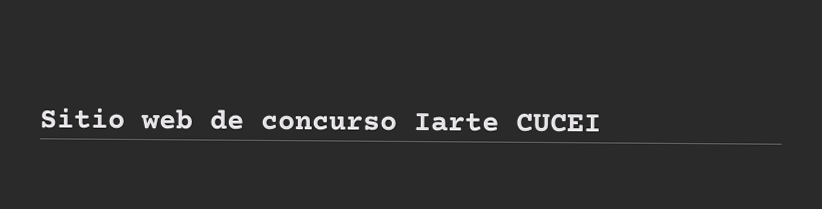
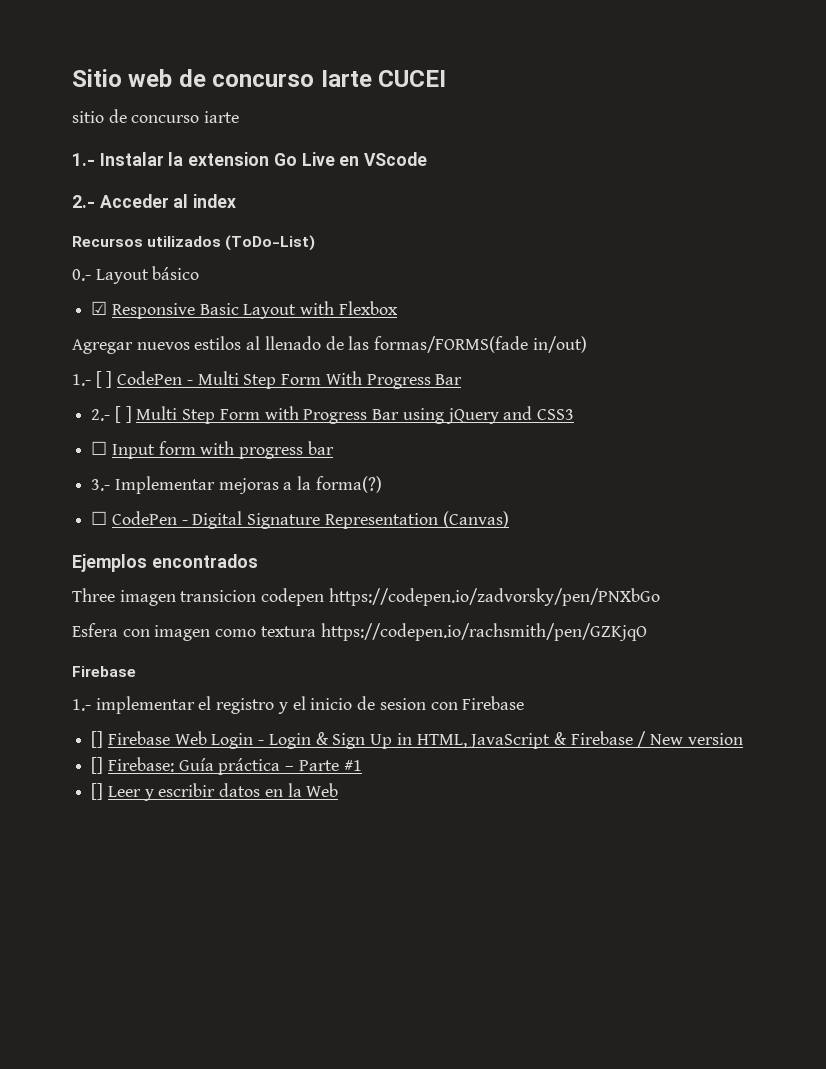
+ sitio de concurso iarte
+ 1.- Instalar la extension Go Live en VScode
+ 2.- Acceder al index
+ Recursos utilizados (ToDo-List)
+ 0.- Layout básico
+ ☑ Responsive Basic Layout with Flexbox
+ Agregar nuevos estilos al llenado de las formas/FORMS(fade in/out)
+ 1.- [ ] CodePen - Multi Step Form With Progress Bar
+ 2.- [ ] Multi Step Form with Progress Bar using jQuery and CSS3
+ ☐ Input form with progress bar
+ 3.- Implementar mejoras a la forma(?)
+ ☐ CodePen - Digital Signature Representation (Canvas)
+ Ejemplos encontrados
+ Three imagen transicion codepen https://codepen.io/zadvorsky/pen/PNXbGo
+ Esfera con imagen como textura https://codepen.io/rachsmith/pen/GZKjqO
+ Firebase
+ 1.- implementar el registro y el inicio de sesion con Firebase
+ [] Firebase Web Login - Login & Sign Up in HTML, JavaScript & Firebase / New version
+ [] Firebase: Guía práctica – Parte #1
+ [] Leer y escribir datos en la Web

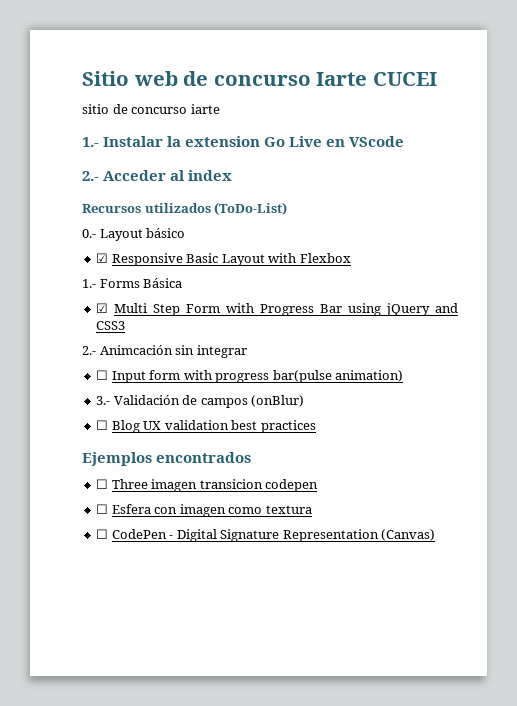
- Agregar nuevos estilos al llenado de las formas/FORMS(fade in/out)
- 1.- [ ] CodePen - Multi Step Form With Progress Bar
- 2.- [ ] Multi Step Form with Progress Bar using jQuery and CSS3
+ 1.- Forms Básica
+ ☑ Multi Step Form with Progress Bar using jQuery and CSS3
+ 2.- Animcación sin integrar
- ☐ Input form with progress bar
+ ☐ Input form with progress bar(pulse animation)
- 3.- Implementar mejoras a la forma(?)
+ 3.- Validación de campos (onBlur)
+ ☐ Blog UX validation best practices
+ Ejemplos encontrados
+ ☐ Three imagen transicion codepen
+ ☐ Esfera con imagen como textura
- Ejemplos encontrados
- Three imagen transicion codepen https://codepen.io/zadvorsky/pen/PNXbGo
- Esfera con imagen como textura https://codepen.io/rachsmith/pen/GZKjqO
- Firebase
- 1.- implementar el registro y el inicio de sesion con Firebase
- [] Firebase Web Login - Login & Sign Up in HTML, JavaScript & Firebase / New version
- [] Firebase: Guía práctica – Parte #1
- [] Leer y escribir datos en la Web

